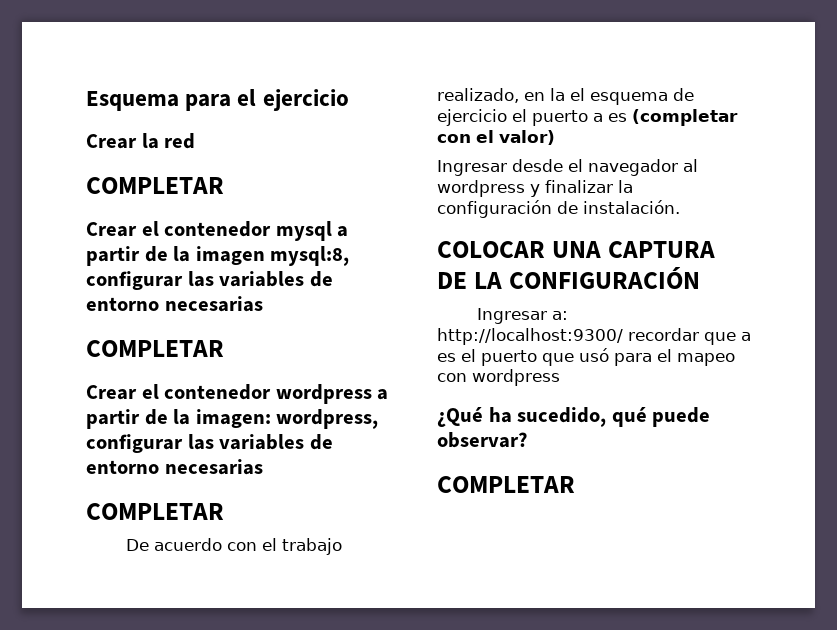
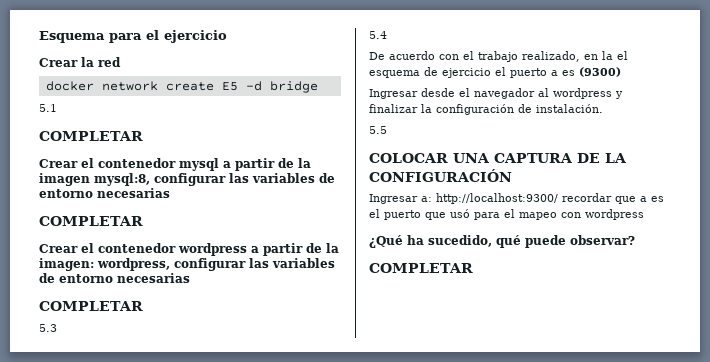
+ docker network create E5 -d bridge
+ 5.1
+ 5.3
+ 5.4
- De acuerdo con el trabajo realizado, en la el esquema de ejercicio el puerto a es (completar con el valor)
+ De acuerdo con el trabajo realizado, en la el esquema de ejercicio el puerto a es (9300)
+ 5.5

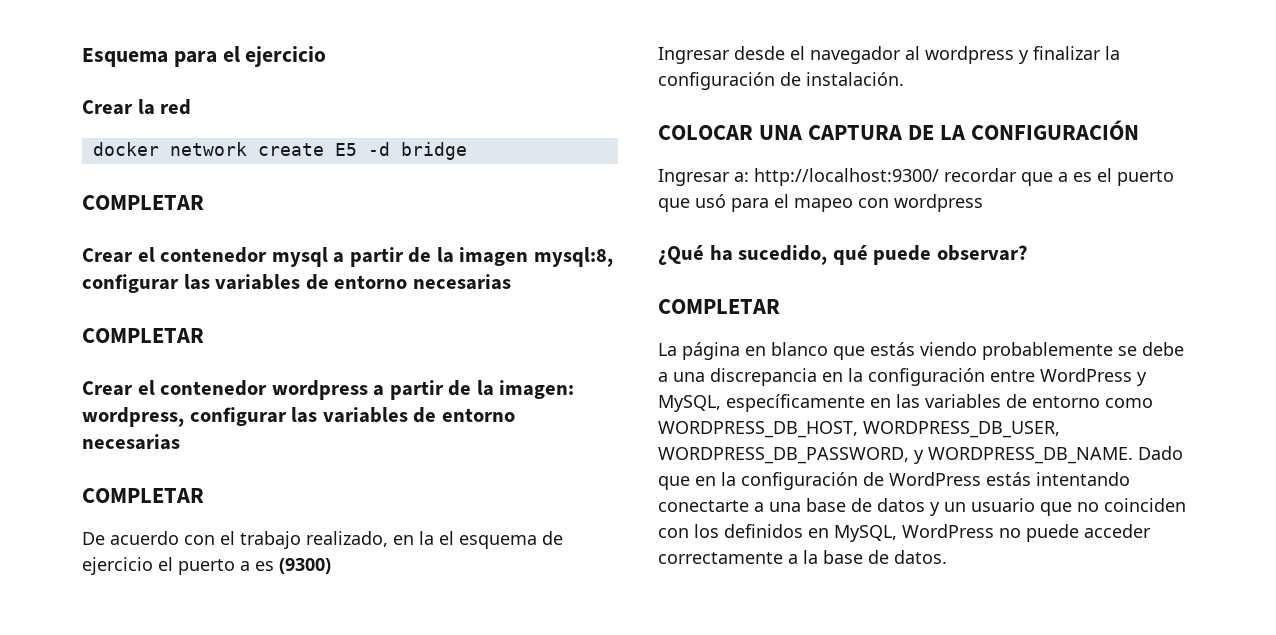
- 5.1
- 5.3
- 5.4
- 5.5
+ La página en blanco que estás viendo probablemente se debe a una discrepancia en la configuración entre WordPress y MySQL, específicamente en las variables de entorno como WORDPRESS_DB_HOST, WORDPRESS_DB_USER, WORDPRESS_DB_PASSWORD, y WORDPRESS_DB_NAME. Dado que en la configuración de WordPress estás intentando conectarte a una base de datos y un usuario que no coinciden con los definidos en MySQL, WordPress no puede acceder correctamente a la base de datos.

